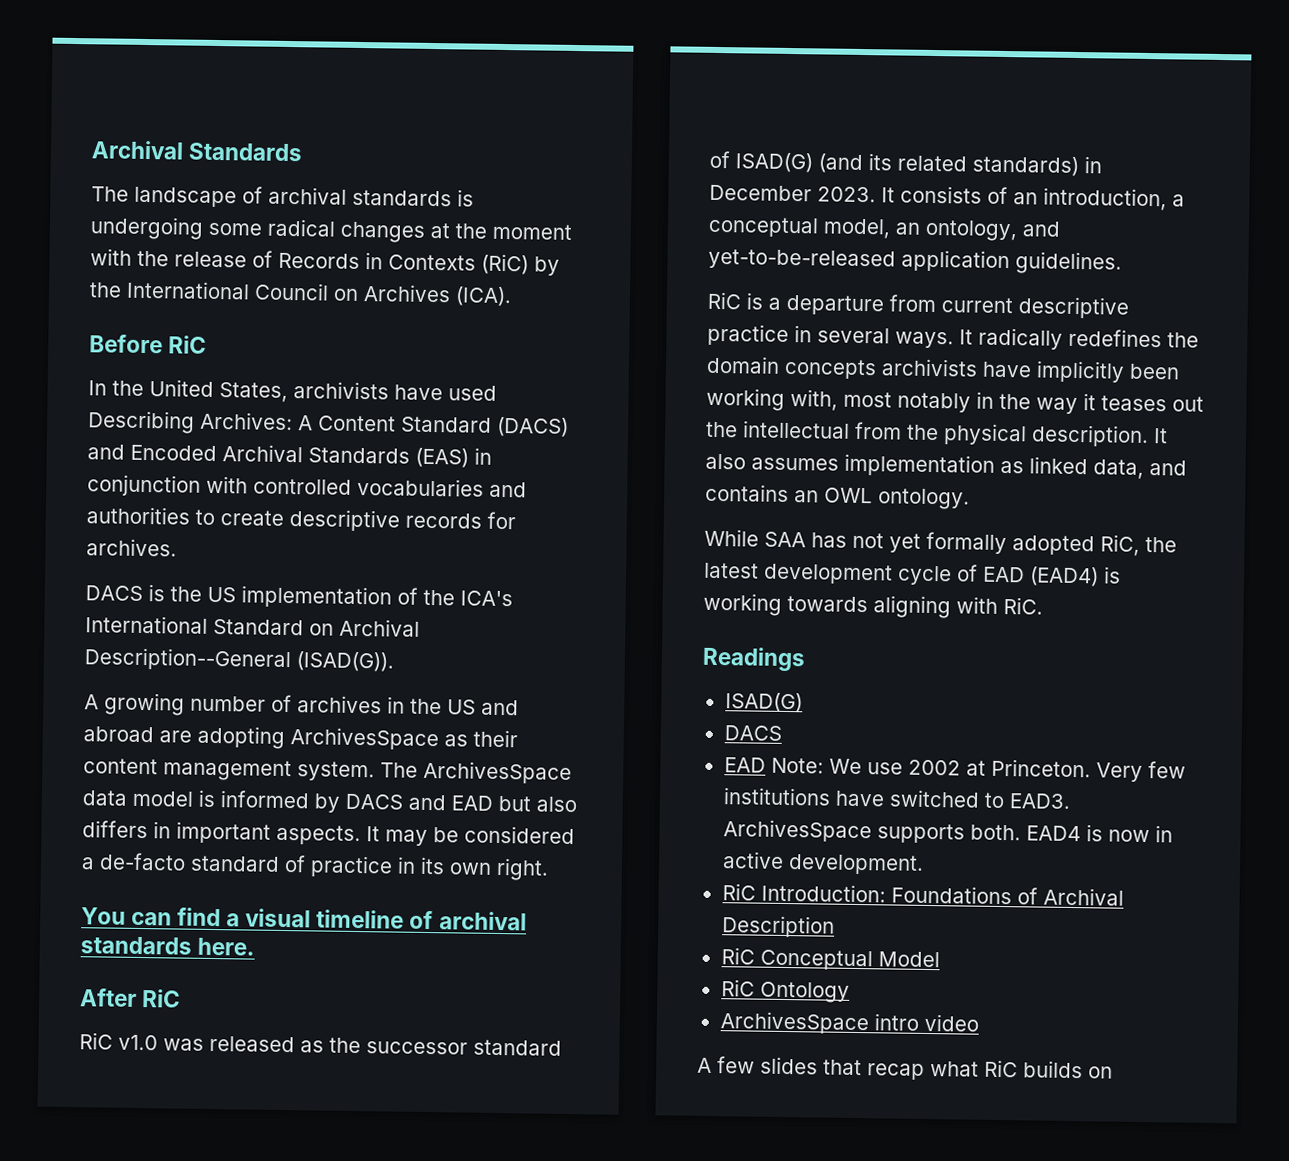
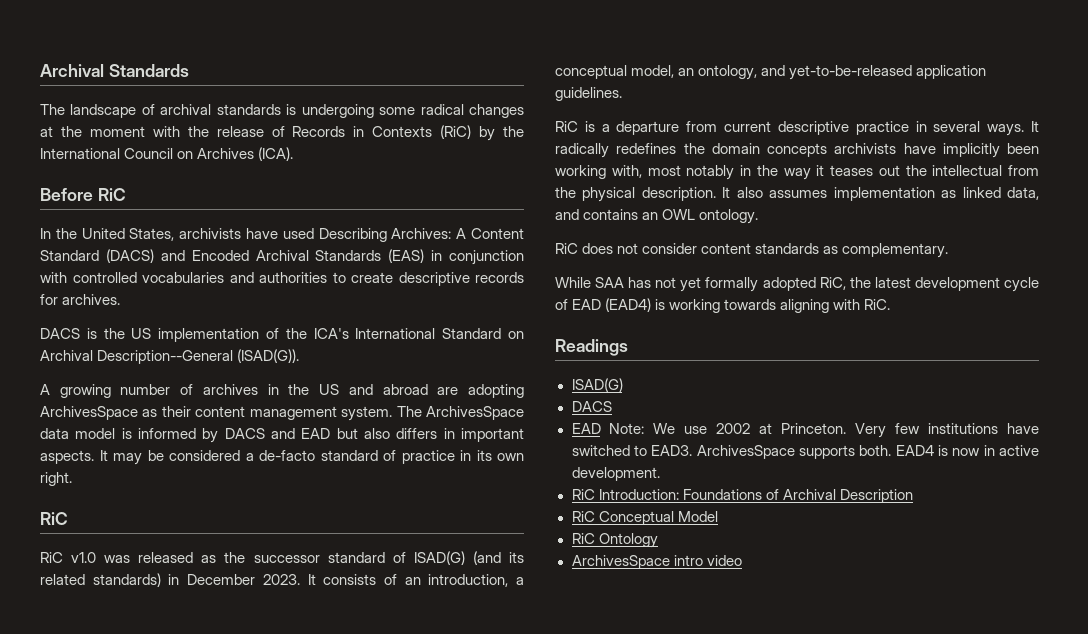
  It may be considered a de-facto standard of practice in its own right.
- You can find a visual timeline of archival standards here.
- After RiC
+ RiC
+ RiC does not consider content standards as complementary.
- A few slides that recap what RiC builds on

